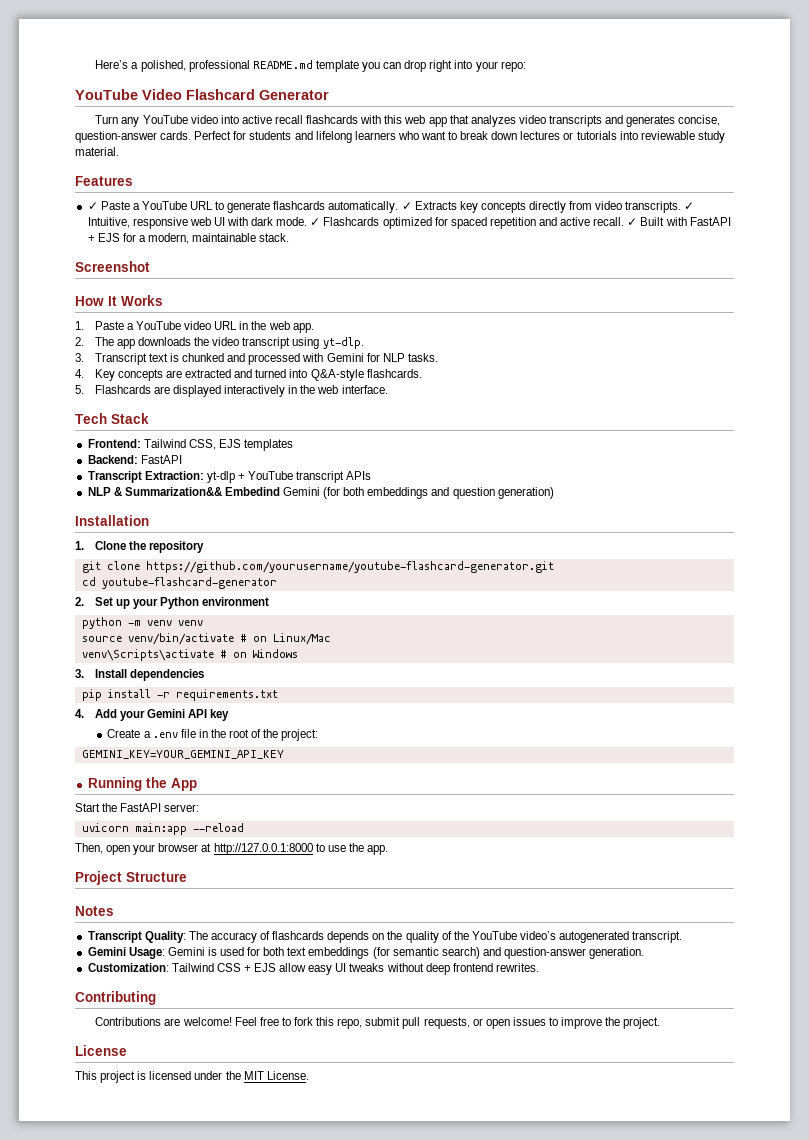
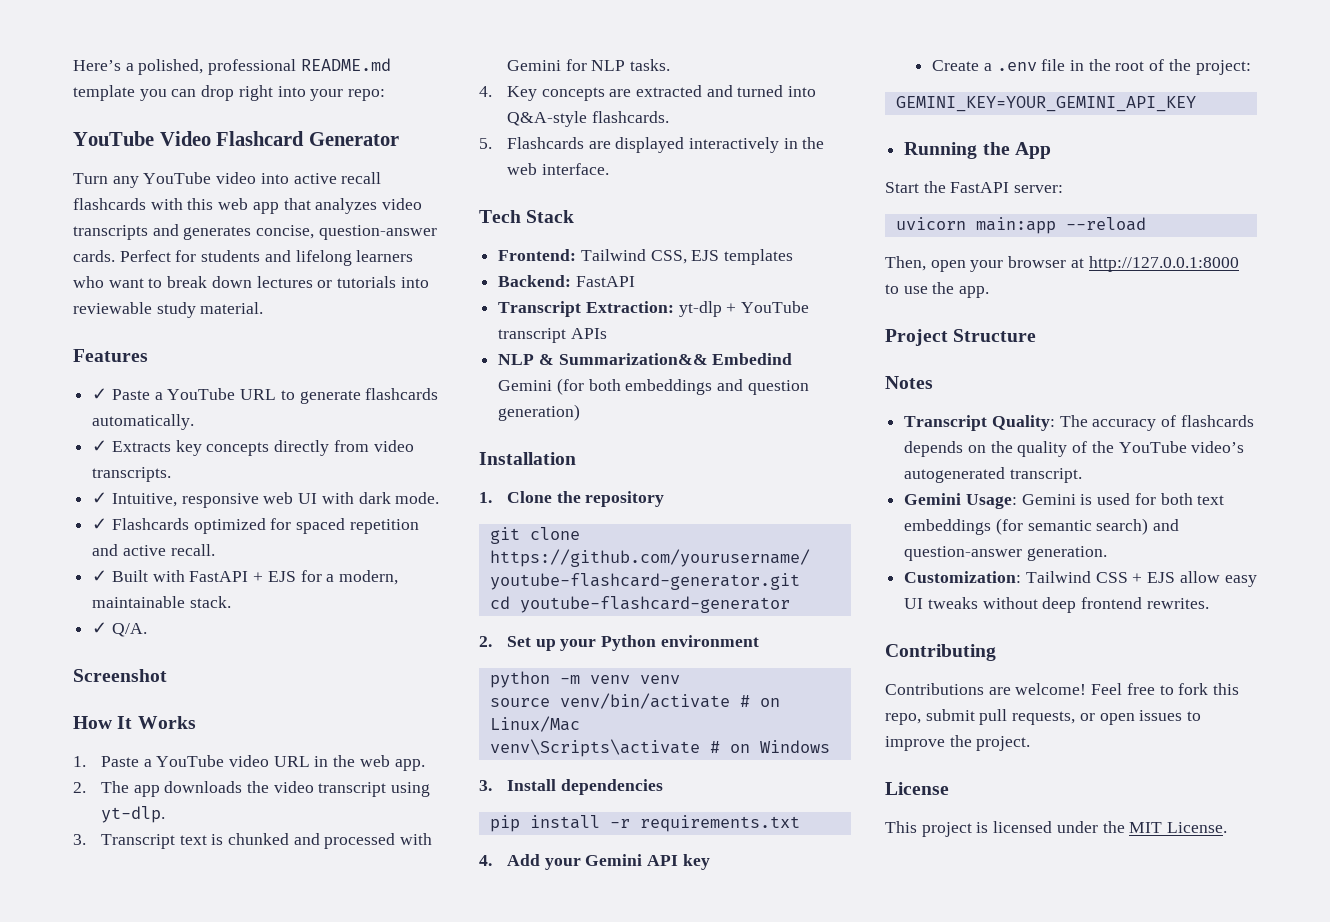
- ✓ Paste a YouTube URL to generate flashcards automatically. ✓ Extracts key concepts directly from video transcripts. ✓ Intuitive, responsive web UI with dark mode. ✓ Flashcards optimized for spaced repetition and active recall. ✓ Built with FastAPI + EJS for a modern, maintainable stack.
+ ✓ Paste a YouTube URL to generate flashcards automatically.
+ ✓ Extracts key concepts directly from video transcripts.
+ ✓ Intuitive, responsive web UI with dark mode.
+ ✓ Flashcards optimized for spaced repetition and active recall.
+ ✓ Built with FastAPI + EJS for a modern, maintainable stack.
+ ✓ Q/A.

